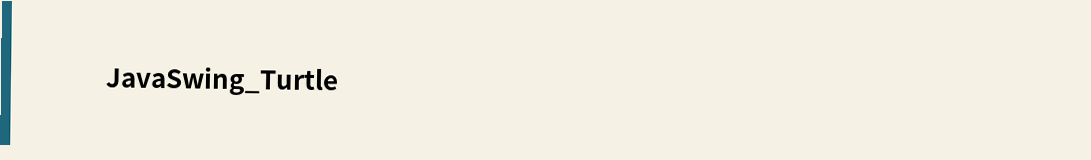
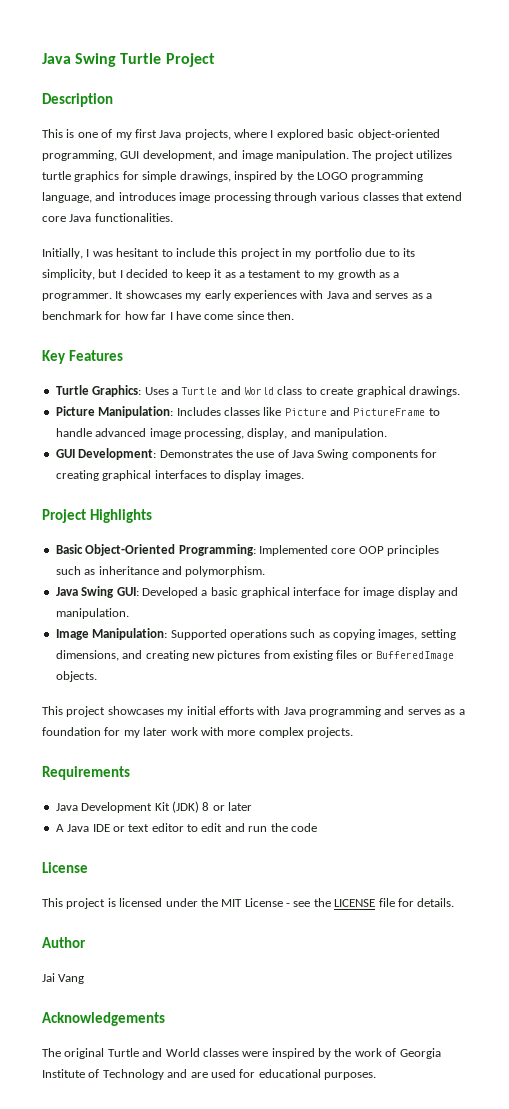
- JavaSwing_Turtle
+ Java Swing Turtle Project
+ Description
+ This is one of my first Java projects, where I explored basic object-oriented programming, GUI development, and image manipulation. The project utilizes turtle graphics for simple drawings, inspired by the LOGO programming language, and introduces image processing through various classes that extend core Java functionalities.
+ Initially, I was hesitant to include this project in my portfolio due to its simplicity, but I decided to keep it as a testament to my growth as a programmer. It showcases my early experiences with Java and serves as a benchmark for how far I have come since then.
+ Key Features
+ Turtle Graphics: Uses a Turtle and World class to create graphical drawings.
+ Picture Manipulation: Includes classes like Picture and PictureFrame to handle advanced image processing, display, and manipulation.
+ GUI Development: Demonstrates the use of Java Swing components for creating graphical interfaces to display images.
+ Project Highlights
+ Basic Object-Oriented Programming: Implemented core OOP principles such as inheritance and polymorphism.
+ Java Swing GUI: Developed a basic graphical interface for image display and manipulation.
+ Image Manipulation: Supported operations such as copying images, setting dimensions, and creating new pictures from existing files or BufferedImage objects.
+ This project showcases my initial efforts with Java programming and serves as a foundation for my later work with more complex projects.
+ Requirements
+ Java Development Kit (JDK) 8 or later
+ A Java IDE or text editor to edit and run the code
+ License
+ This project is licensed under the MIT License - see the LICENSE file for details.
+ Author
+ Jai Vang
+ Acknowledgements
+ The original Turtle and World classes were inspired by the work of Georgia Institute of Technology and are used for educational purposes.

